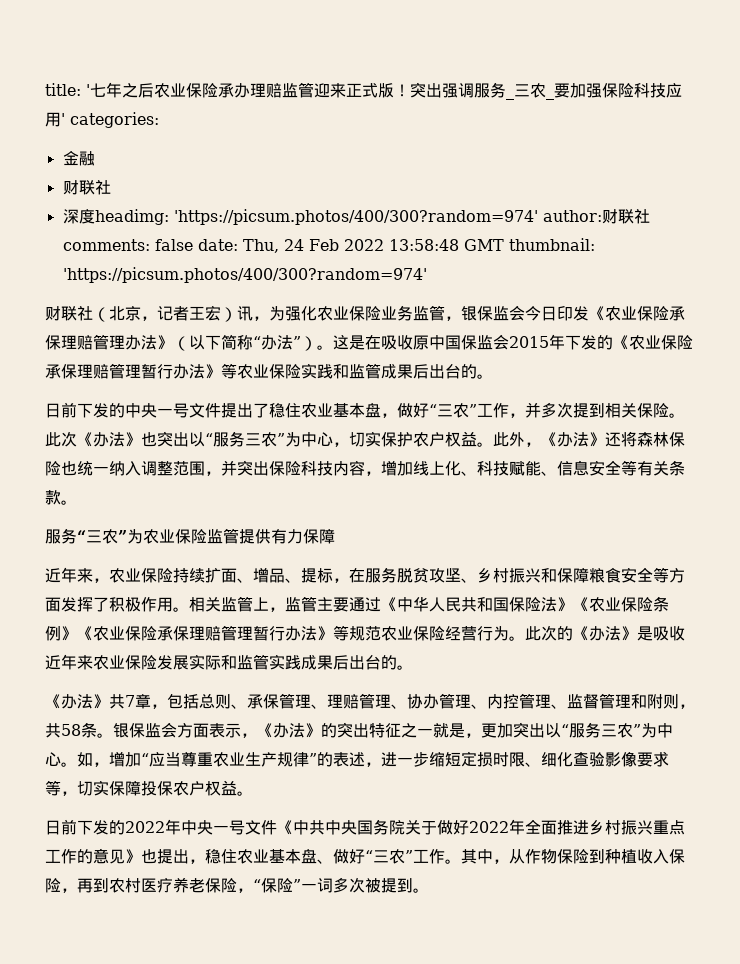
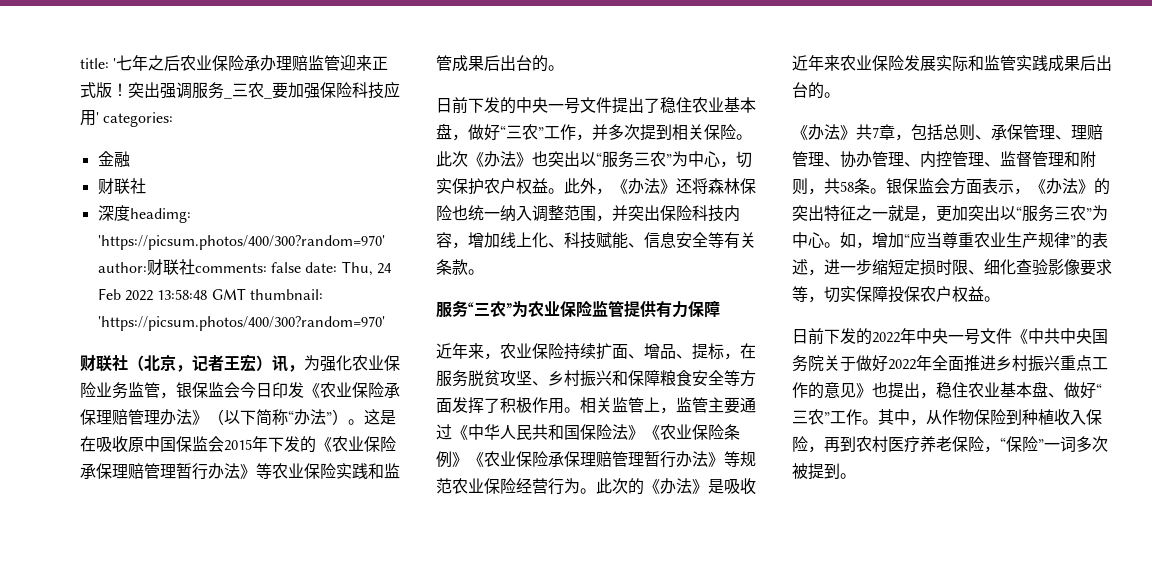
- 深度headimg: 'https://picsum.photos/400/300?random=974' author:财联社comments: false date: Thu, 24 Feb 2022 13:58:48 GMT thumbnail: 'https://picsum.photos/400/300?random=974'
+ 深度headimg: 'https://picsum.photos/400/300?random=970' author:财联社comments: false date: Thu, 24 Feb 2022 13:58:48 GMT thumbnail: 'https://picsum.photos/400/300?random=970'

